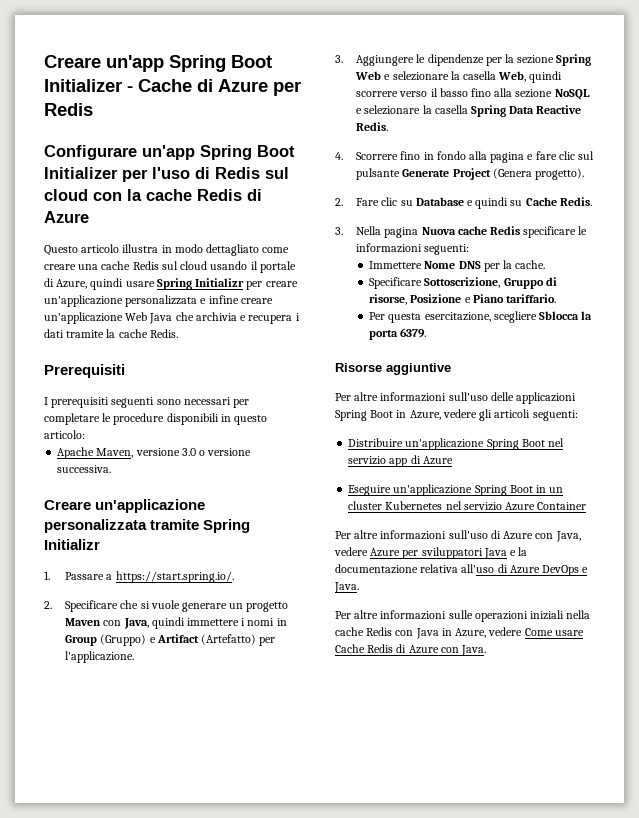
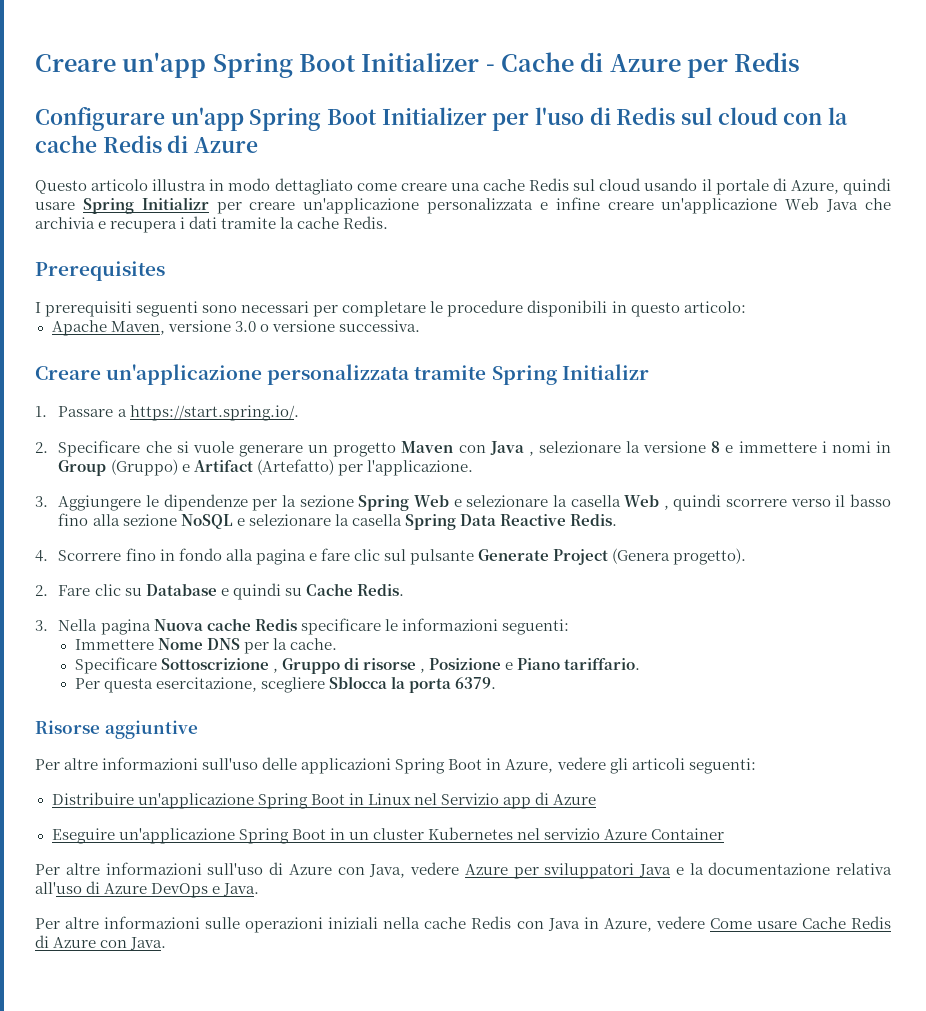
- Prerequisiti
+ Prerequisites
- 2. Specificare che si vuole generare un progetto Maven con Java, quindi immettere i nomi in Group (Gruppo) e Artifact (Artefatto) per l'applicazione.
+ 2. Specificare che si vuole generare un progetto Maven con Java , selezionare la versione 8 e immettere i nomi in Group (Gruppo) e Artifact (Artefatto) per l'applicazione.
- 3. Aggiungere le dipendenze per la sezione Spring Web e selezionare la casella Web, quindi scorrere verso il basso fino alla sezione NoSQL e selezionare la casella Spring Data Reactive Redis.
+ 3. Aggiungere le dipendenze per la sezione Spring Web e selezionare la casella Web , quindi scorrere verso il basso fino alla sezione NoSQL e selezionare la casella Spring Data Reactive Redis.
- Specificare Sottoscrizione, Gruppo di risorse, Posizione e Piano tariffario.
+ Specificare Sottoscrizione , Gruppo di risorse , Posizione e Piano tariffario.
- Distribuire un'applicazione Spring Boot nel servizio app di Azure
+ Distribuire un'applicazione Spring Boot in Linux nel Servizio app di Azure

